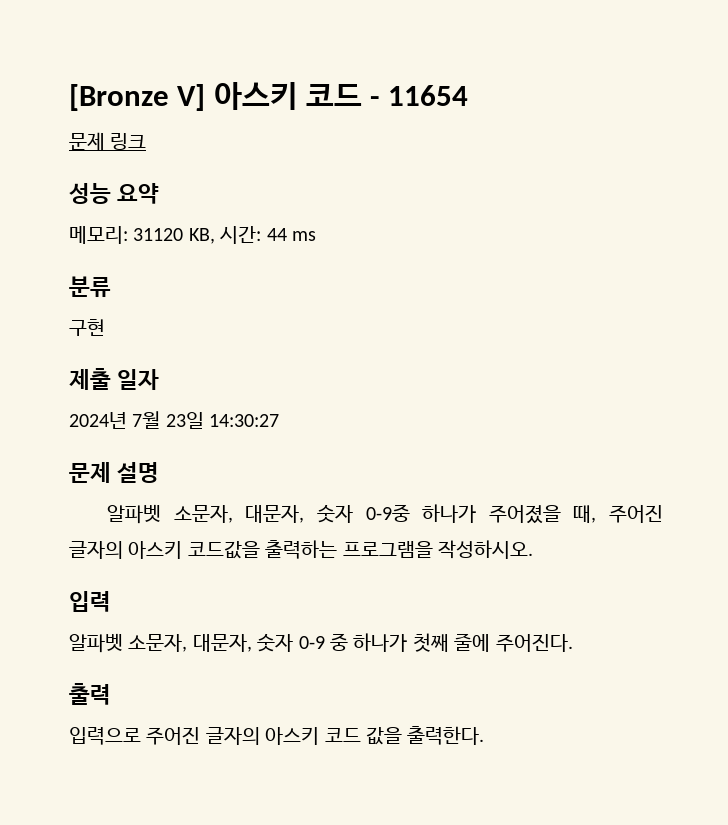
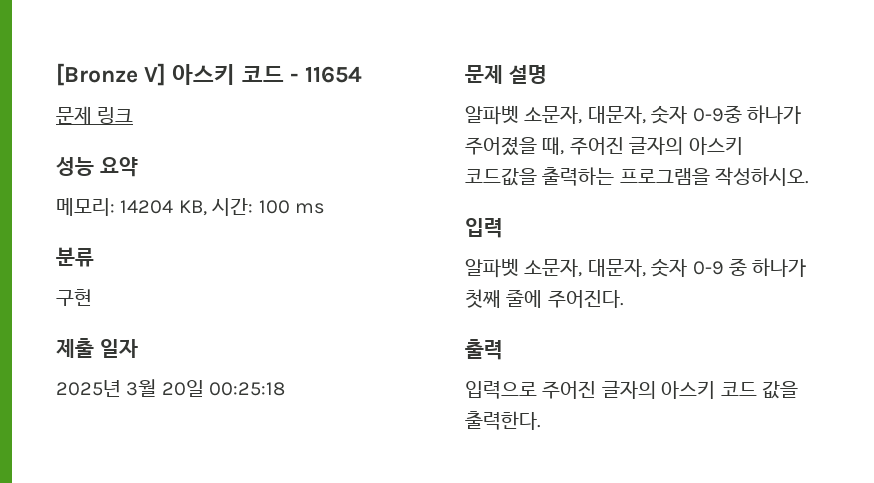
- 메모리: 31120 KB, 시간: 44 ms
+ 메모리: 14204 KB, 시간: 100 ms
- 2024년 7월 23일 14:30:27
+ 2025년 3월 20일 00:25:18

